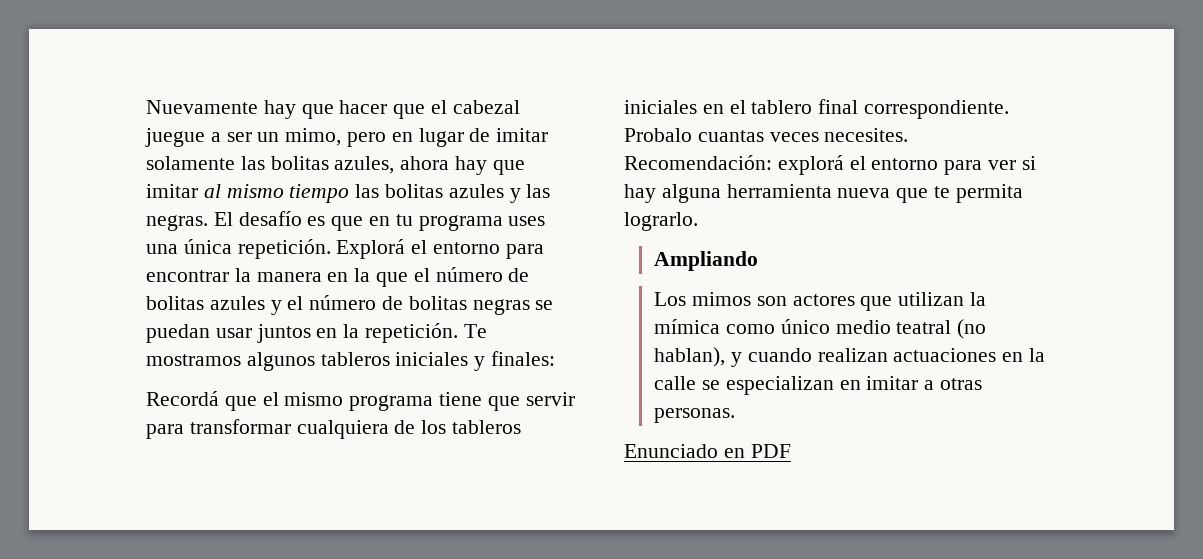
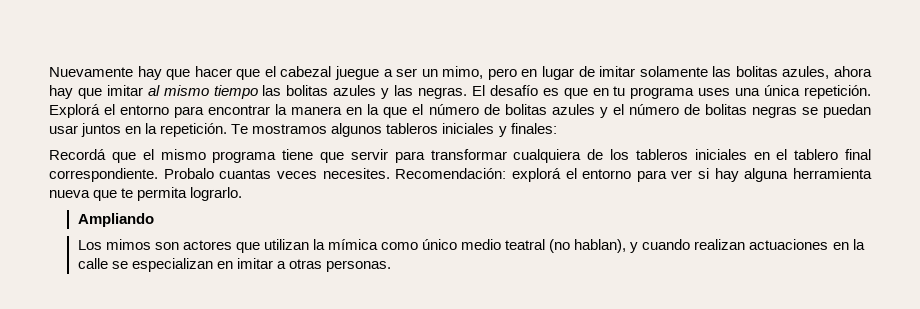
- Enunciado en PDF

